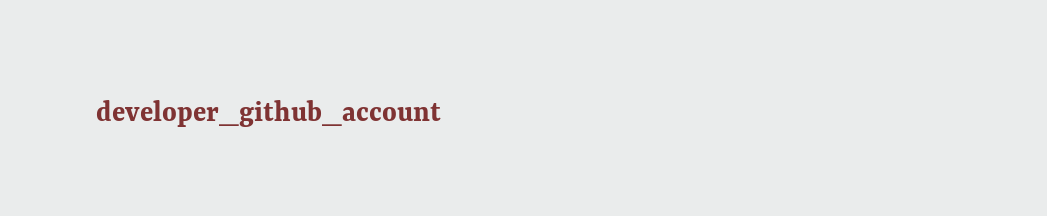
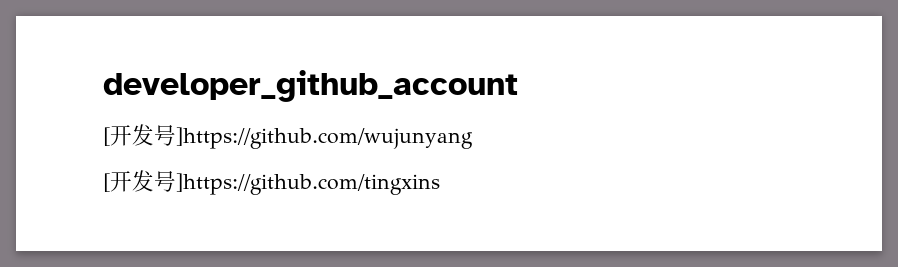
+ [开发号]https://github.com/wujunyang
+ [开发号]https://github.com/tingxins

